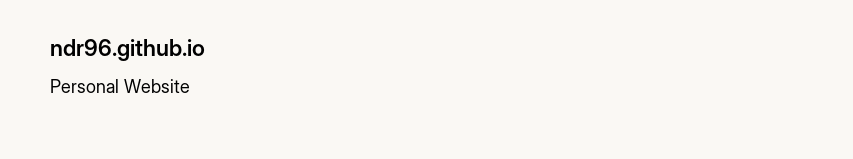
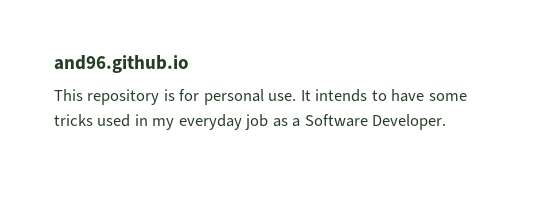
- ndr96.github.io
- Personal Website
+ and96.github.io
+ This repository is for personal use. It intends to have some tricks used in my everyday job as a Software Developer.

